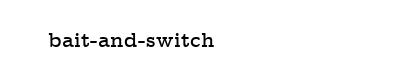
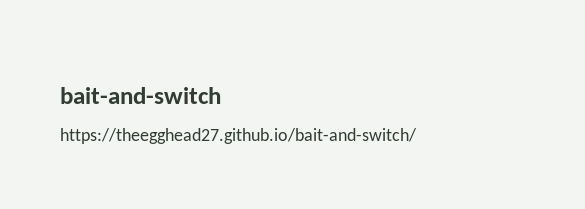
+ https://theegghead27.github.io/bait-and-switch/

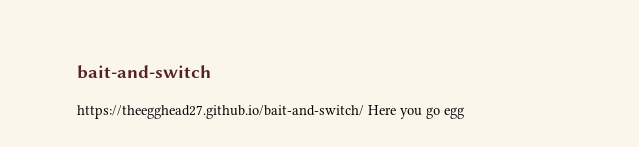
- https://theegghead27.github.io/bait-and-switch/
+ https://theegghead27.github.io/bait-and-switch/ Here you go egg

